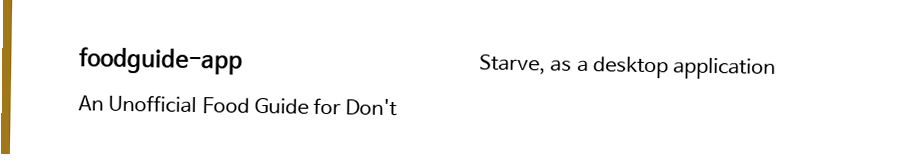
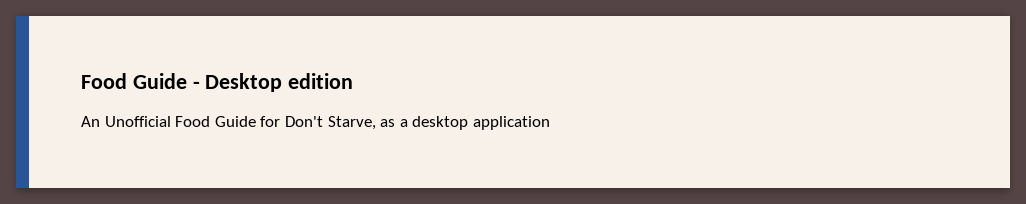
- foodguide-app
+ Food Guide - Desktop edition

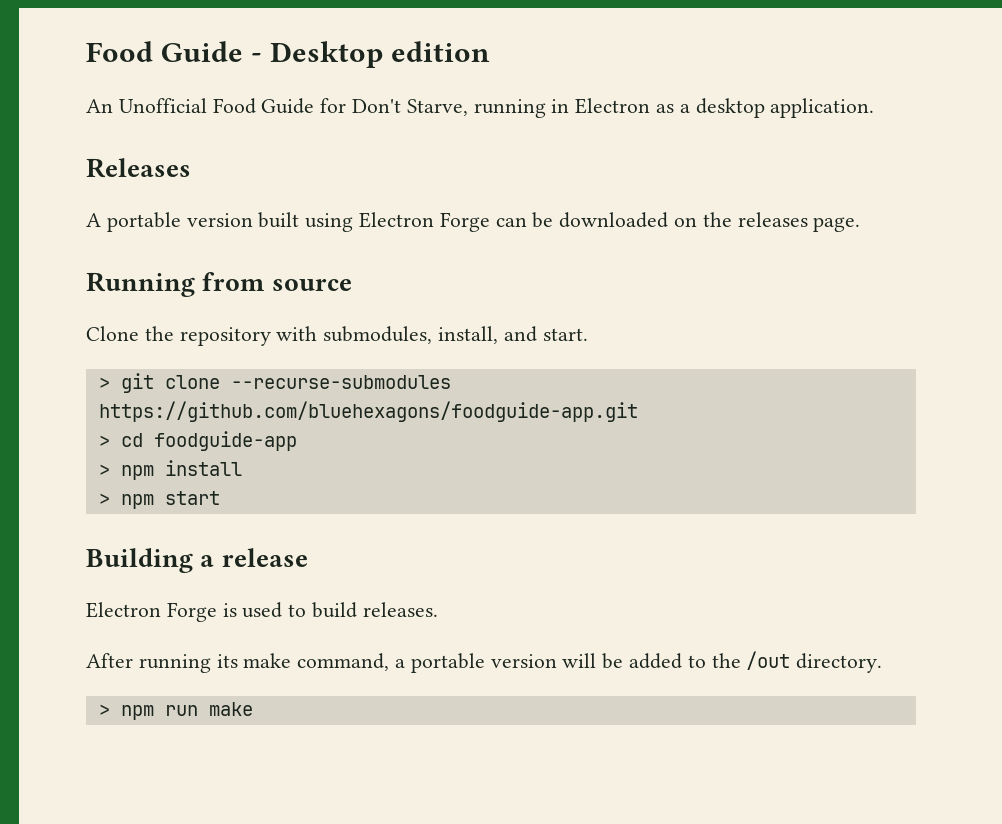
- An Unofficial Food Guide for Don't Starve, as a desktop application
+ An Unofficial Food Guide for Don't Starve, running in Electron as a desktop application.
+ Releases
+ A portable version built using Electron Forge can be downloaded on the releases page.
+ Running from source
+ Clone the repository with submodules, install, and start.
+ > git clone --recurse-submodules https://github.com/bluehexagons/foodguide-app.git
+ > cd foodguide-app
+ > npm install
+ > npm start
+ Building a release
+ Electron Forge is used to build releases.
+ After running its make command, a portable version will be added to the /out directory.
+ > npm run make

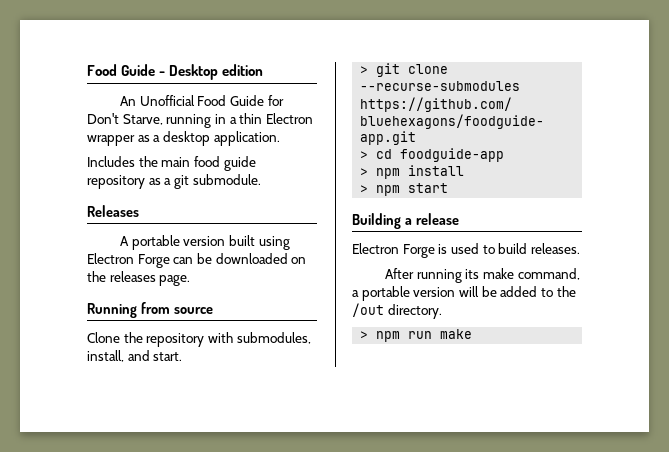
- An Unofficial Food Guide for Don't Starve, running in Electron as a desktop application.
+ An Unofficial Food Guide for Don't Starve, running in a thin Electron wrapper as a desktop application.
+ Includes the main food guide repository as a git submodule.

